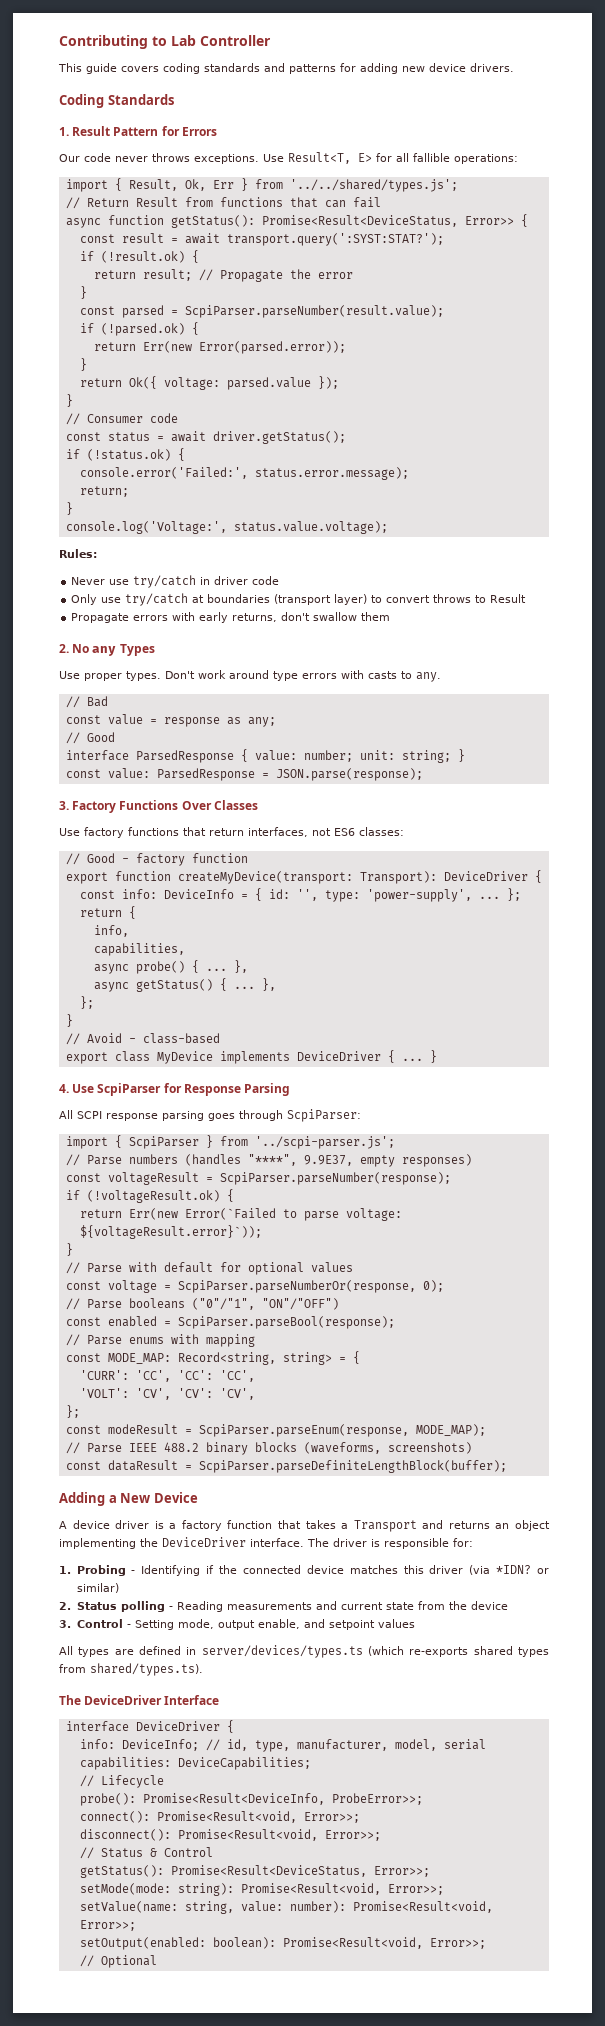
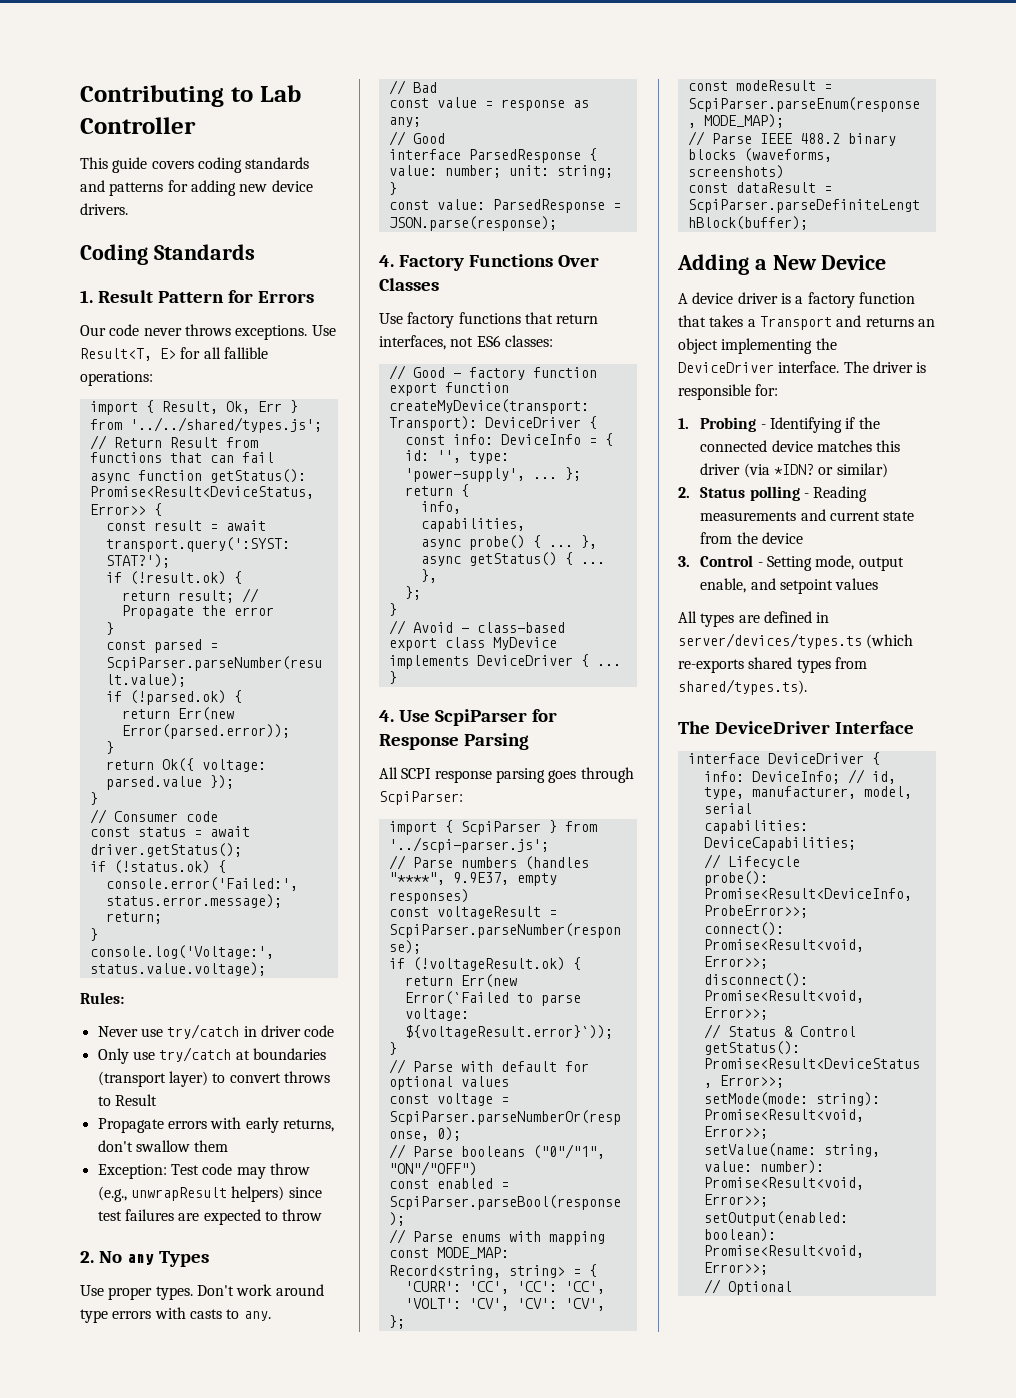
+ Exception: Test code may throw (e.g., unwrapResult helpers) since test failures are expected to throw
- 3. Factory Functions Over Classes
+ 4. Factory Functions Over Classes

